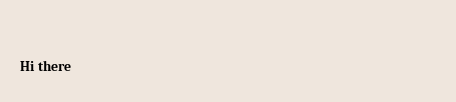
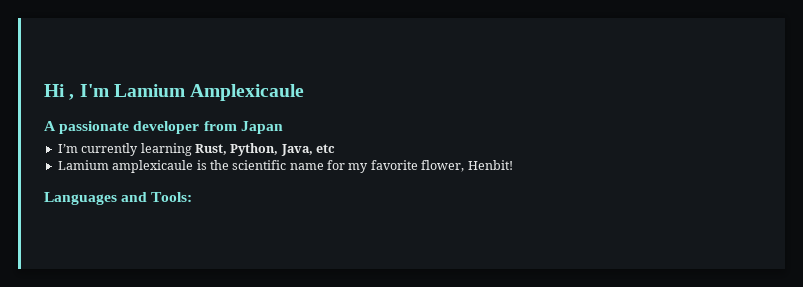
- Hi there
+ Hi , I'm Lamium Amplexicaule
+ A passionate developer from Japan
+ I’m currently learning Rust, Python, Java, etc
+ Lamium amplexicaule is the scientific name for my favorite flower, Henbit!
+ Languages and Tools:

